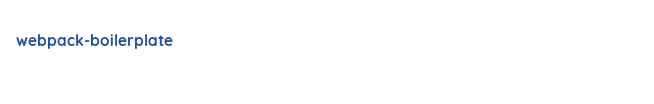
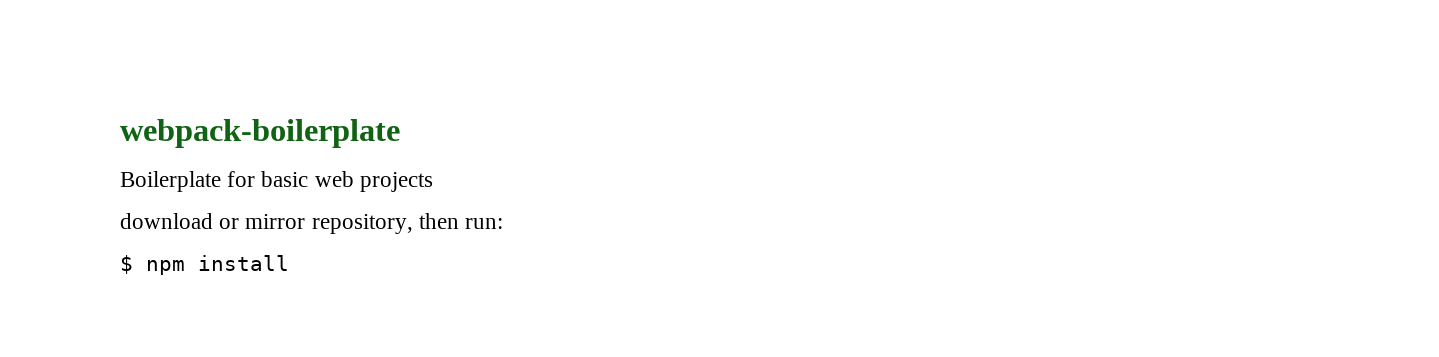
+ Boilerplate for basic web projects
+ download or mirror repository, then run:
+ $ npm install

